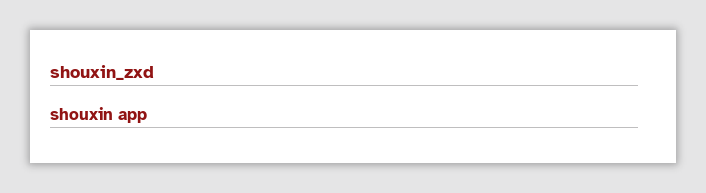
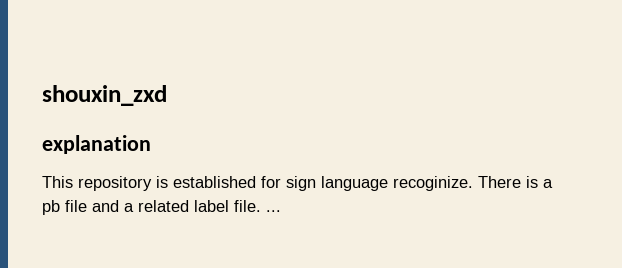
- shouxin app
+ explanation
+ This repository is established for sign language recoginize. There is a pb file and a related label file. ...

